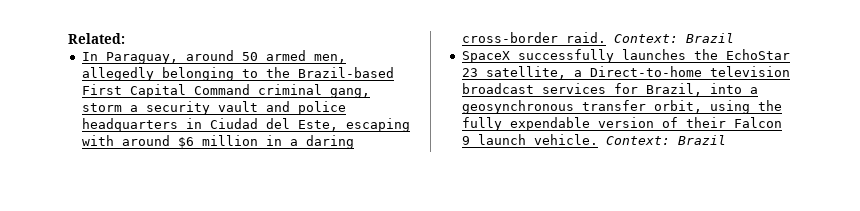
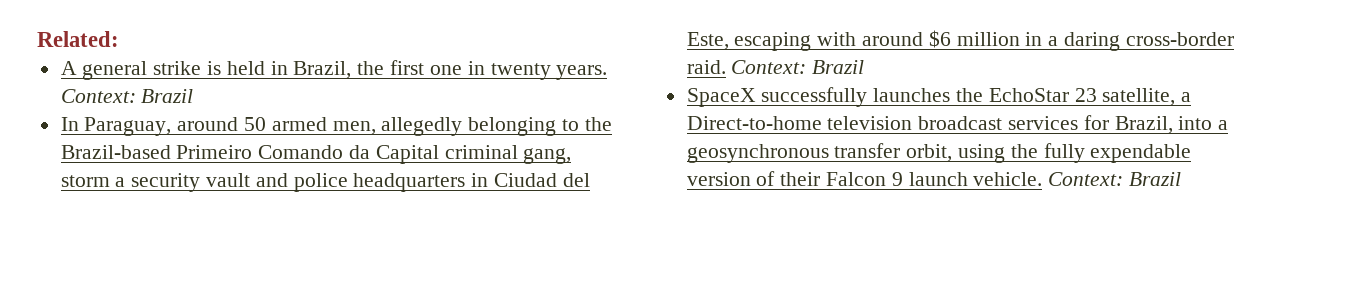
+ A general strike is held in Brazil, the first one in twenty years. Context: Brazil
- In Paraguay, around 50 armed men, allegedly belonging to the Brazil-based First Capital Command criminal gang, storm a security vault and police headquarters in Ciudad del Este, escaping with around $6 million in a daring cross-border raid.
+ In Paraguay, around 50 armed men, allegedly belonging to the Brazil-based Primeiro Comando da Capital criminal gang, storm a security vault and police headquarters in Ciudad del Este, escaping with around $6 million in a daring cross-border raid.

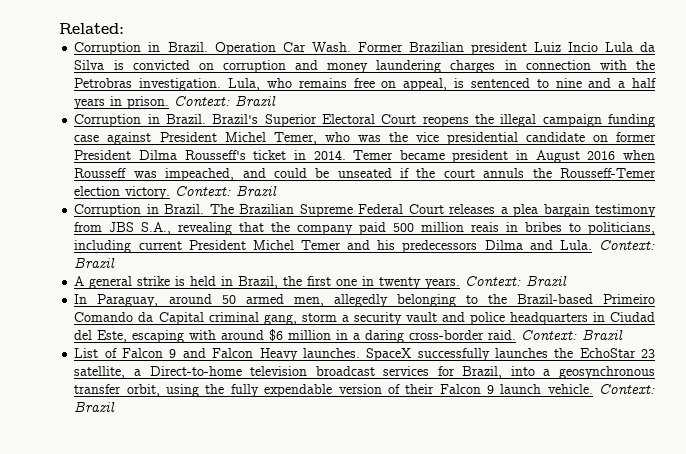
+ Corruption in Brazil. Operation Car Wash. Former Brazilian president Luiz Incio Lula da Silva is convicted on corruption and money laundering charges in connection with the Petrobras investigation. Lula, who remains free on appeal, is sentenced to nine and a half years in prison. Context: Brazil
+ Corruption in Brazil. Brazil's Superior Electoral Court reopens the illegal campaign funding case against President Michel Temer, who was the vice presidential candidate on former President Dilma Rousseff's ticket in 2014. Temer became president in August 2016 when Rousseff was impeached, and could be unseated if the court annuls the Rousseff-Temer election victory. Context: Brazil
+ Corruption in Brazil. The Brazilian Supreme Federal Court releases a plea bargain testimony from JBS S.A., revealing that the company paid 500 million reais in bribes to politicians, including current President Michel Temer and his predecessors Dilma and Lula. Context: Brazil
+ List of Falcon 9 and Falcon Heavy launches.

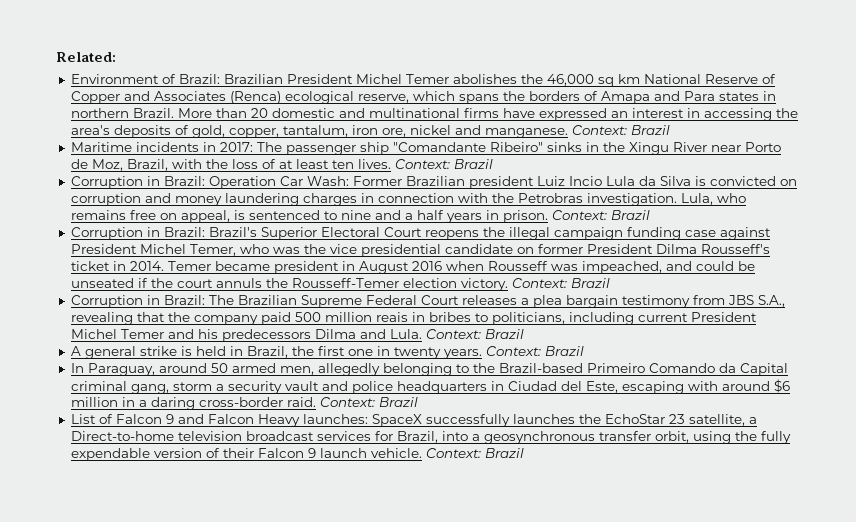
- Corruption in Brazil. Operation Car Wash. Former Brazilian president Luiz Incio Lula da Silva is convicted on corruption and money laundering charges in connection with the Petrobras investigation.
+ Environment of Brazil: Brazilian President Michel Temer abolishes the 46,000 sq km National Reserve of Copper and Associates (Renca) ecological reserve, which spans the borders of Amapa and Para states in northern Brazil. More than 20 domestic and multinational firms have expressed an interest in accessing the area's deposits of gold, copper, tantalum, iron ore, nickel and manganese. Context: Brazil
+ Maritime incidents in 2017: The passenger ship "Comandante Ribeiro" sinks in the Xingu River near Porto de Moz, Brazil, with the loss of at least ten lives. Context: Brazil
+ Corruption in Brazil: Operation Car Wash: Former Brazilian president Luiz Incio Lula da Silva is convicted on corruption and money laundering charges in connection with the Petrobras investigation.
- Corruption in Brazil. Brazil's Superior Electoral Court reopens the illegal campaign funding case against President Michel Temer, who was the vice presidential candidate on former President Dilma Rousseff's ticket in 2014.
+ Corruption in Brazil: Brazil's Superior Electoral Court reopens the illegal campaign funding case against President Michel Temer, who was the vice presidential candidate on former President Dilma Rousseff's ticket in 2014.
- Corruption in Brazil. The Brazilian Supreme Federal Court releases a plea bargain testimony from JBS S.A., revealing that the company paid 500 million reais in bribes to politicians, including current President Michel Temer and his predecessors Dilma and Lula.
+ Corruption in Brazil: The Brazilian Supreme Federal Court releases a plea bargain testimony from JBS S.A., revealing that the company paid 500 million reais in bribes to politicians, including current President Michel Temer and his predecessors Dilma and Lula.
- List of Falcon 9 and Falcon Heavy launches. SpaceX successfully launches the EchoStar 23 satellite, a Direct-to-home television broadcast services for Brazil, into a geosynchronous transfer orbit, using the fully expendable version of their Falcon 9 launch vehicle.
+ List of Falcon 9 and Falcon Heavy launches: SpaceX successfully launches the EchoStar 23 satellite, a Direct-to-home television broadcast services for Brazil, into a geosynchronous transfer orbit, using the fully expendable version of their Falcon 9 launch vehicle.

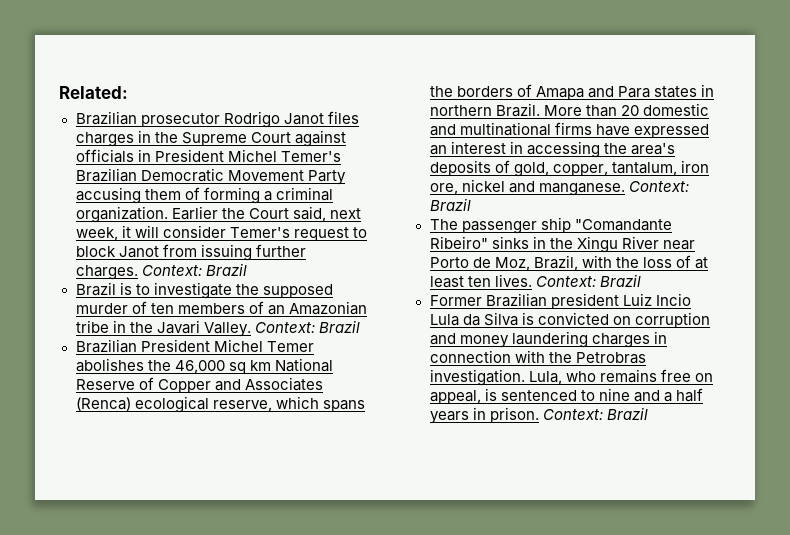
- Environment of Brazil: Brazilian President Michel Temer abolishes the 46,000 sq km National Reserve of Copper and Associates (Renca) ecological reserve, which spans the borders of Amapa and Para states in northern Brazil.
+ Brazilian prosecutor Rodrigo Janot files charges in the Supreme Court against officials in President Michel Temer's Brazilian Democratic Movement Party accusing them of forming a criminal organization. Earlier the Court said, next week, it will consider Temer's request to block Janot from issuing further charges. Context: Brazil
+ Brazil is to investigate the supposed murder of ten members of an Amazonian tribe in the Javari Valley. Context: Brazil
+ Brazilian President Michel Temer abolishes the 46,000 sq km National Reserve of Copper and Associates (Renca) ecological reserve, which spans the borders of Amapa and Para states in northern Brazil.
- Maritime incidents in 2017: The passenger ship "Comandante Ribeiro" sinks in the Xingu River near Porto de Moz, Brazil, with the loss of at least ten lives.
+ The passenger ship "Comandante Ribeiro" sinks in the Xingu River near Porto de Moz, Brazil, with the loss of at least ten lives.
- Corruption in Brazil: Operation Car Wash: Former Brazilian president Luiz Incio Lula da Silva is convicted on corruption and money laundering charges in connection with the Petrobras investigation.
+ Former Brazilian president Luiz Incio Lula da Silva is convicted on corruption and money laundering charges in connection with the Petrobras investigation.
- Corruption in Brazil: Brazil's Superior Electoral Court reopens the illegal campaign funding case against President Michel Temer, who was the vice presidential candidate on former President Dilma Rousseff's ticket in 2014. Temer became president in August 2016 when Rousseff was impeached, and could be unseated if the court annuls the Rousseff-Temer election victory. Context: Brazil
- Corruption in Brazil: The Brazilian Supreme Federal Court releases a plea bargain testimony from JBS S.A., revealing that the company paid 500 million reais in bribes to politicians, including current President Michel Temer and his predecessors Dilma and Lula. Context: Brazil
- A general strike is held in Brazil, the first one in twenty years. Context: Brazil
- In Paraguay, around 50 armed men, allegedly belonging to the Brazil-based Primeiro Comando da Capital criminal gang, storm a security vault and police headquarters in Ciudad del Este, escaping with around $6 million in a daring cross-border raid. Context: Brazil
- List of Falcon 9 and Falcon Heavy launches: SpaceX successfully launches the EchoStar 23 satellite, a Direct-to-home television broadcast services for Brazil, into a geosynchronous transfer orbit, using the fully expendable version of their Falcon 9 launch vehicle. Context: Brazil

